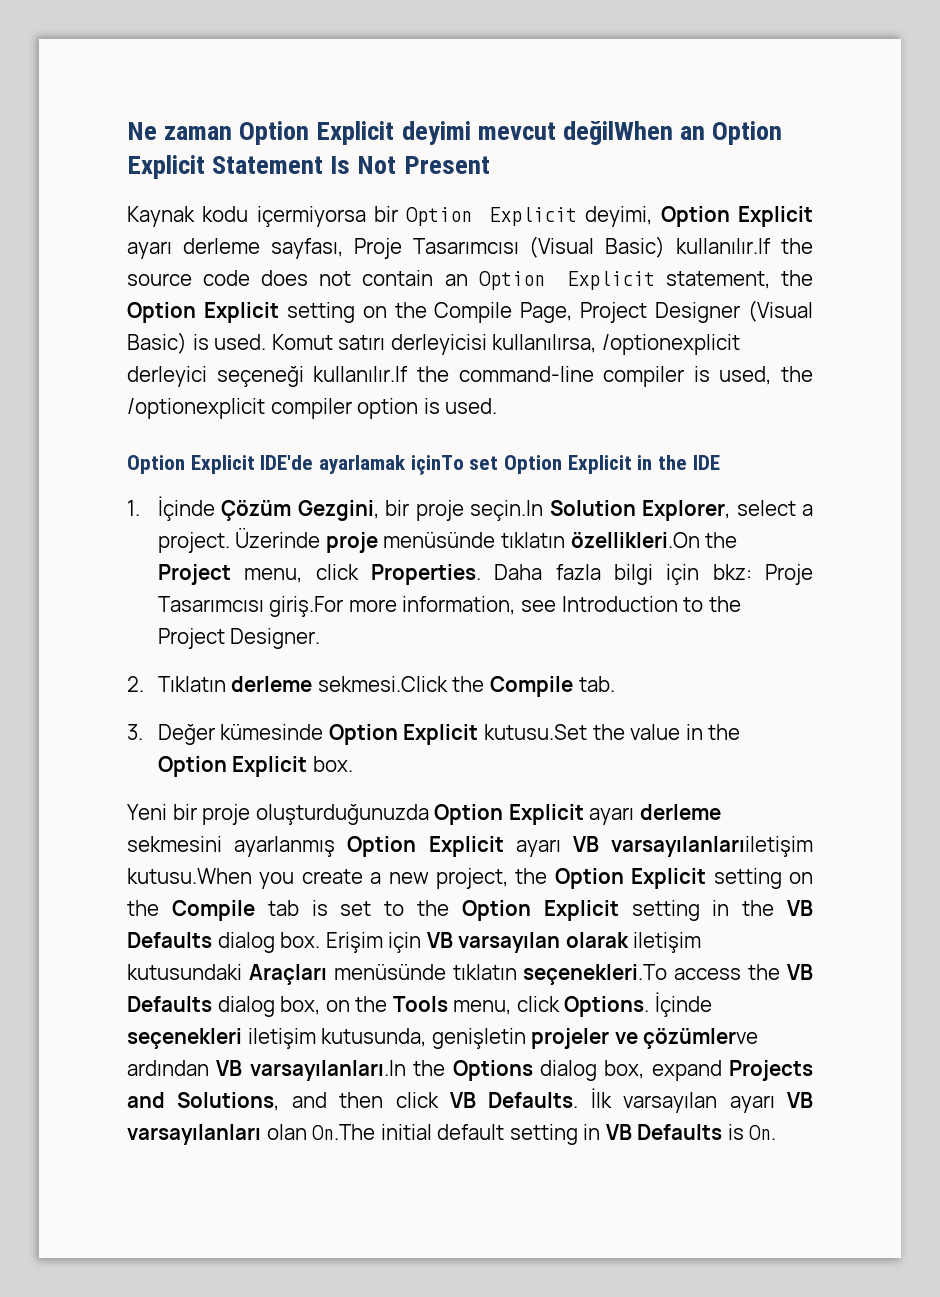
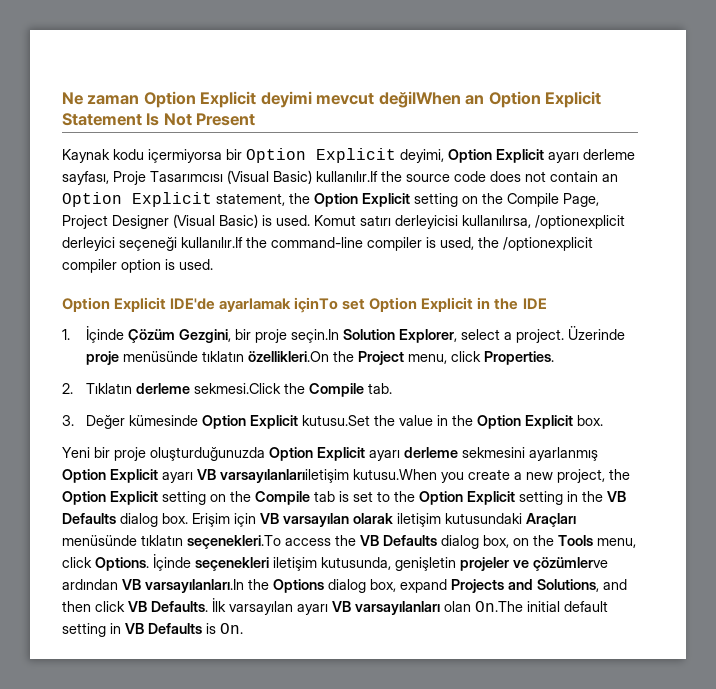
- Daha fazla bilgi için bkz: Proje Tasarımcısı giriş.For more information, see Introduction to the Project Designer.

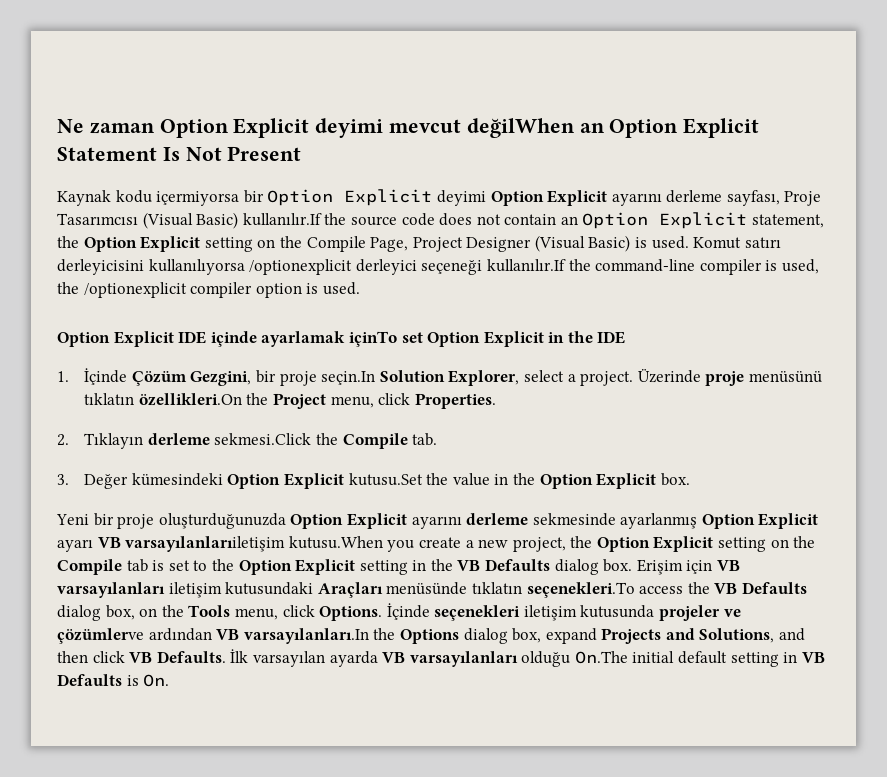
- Kaynak kodu içermiyorsa bir Option Explicit deyimi, Option Explicit ayarı derleme sayfası, Proje Tasarımcısı (Visual Basic) kullanılır.If the source code does not contain an Option Explicit statement, the Option Explicit setting on the Compile Page, Project Designer (Visual Basic) is used.
+ Kaynak kodu içermiyorsa bir Option Explicit deyimi Option Explicit ayarını derleme sayfası, Proje Tasarımcısı (Visual Basic) kullanılır.If the source code does not contain an Option Explicit statement, the Option Explicit setting on the Compile Page, Project Designer (Visual Basic) is used.
- Komut satırı derleyicisi kullanılırsa, /optionexplicit derleyici seçeneği kullanılır.If the command-line compiler is used, the /optionexplicit compiler option is used.
+ Komut satırı derleyicisini kullanılıyorsa /optionexplicit derleyici seçeneği kullanılır.If the command-line compiler is used, the /optionexplicit compiler option is used.
- Option Explicit IDE'de ayarlamak içinTo set Option Explicit in the IDE
+ Option Explicit IDE içinde ayarlamak içinTo set Option Explicit in the IDE
- Üzerinde proje menüsünde tıklatın özellikleri.On the Project menu, click Properties.
+ Üzerinde proje menüsünü tıklatın özellikleri.On the Project menu, click Properties.
- 2. Tıklatın derleme sekmesi.Click the Compile tab.
+ 2. Tıklayın derleme sekmesi.Click the Compile tab.
- 3. Değer kümesinde Option Explicit kutusu.Set the value in the Option Explicit box.
+ 3. Değer kümesindeki Option Explicit kutusu.Set the value in the Option Explicit box.
- Yeni bir proje oluşturduğunuzda Option Explicit ayarı derleme sekmesini ayarlanmış Option Explicit ayarı VB varsayılanlarıiletişim kutusu.When you create a new project, the Option Explicit setting on the Compile tab is set to the Option Explicit setting in the VB Defaults dialog box.
+ Yeni bir proje oluşturduğunuzda Option Explicit ayarını derleme sekmesinde ayarlanmış Option Explicit ayarı VB varsayılanlarıiletişim kutusu.When you create a new project, the Option Explicit setting on the Compile tab is set to the Option Explicit setting in the VB Defaults dialog box.
- Erişim için VB varsayılan olarak iletişim kutusundaki Araçları menüsünde tıklatın seçenekleri.To access the VB Defaults dialog box, on the Tools menu, click Options.
+ Erişim için VB varsayılanları iletişim kutusundaki Araçları menüsünde tıklatın seçenekleri.To access the VB Defaults dialog box, on the Tools menu, click Options.
- İçinde seçenekleri iletişim kutusunda, genişletin projeler ve çözümlerve ardından VB varsayılanları.In the Options dialog box, expand Projects and Solutions, and then click VB Defaults.
+ İçinde seçenekleri iletişim kutusunda projeler ve çözümlerve ardından VB varsayılanları.In the Options dialog box, expand Projects and Solutions, and then click VB Defaults.
- İlk varsayılan ayarı VB varsayılanları olan On.The initial default setting in VB Defaults is On.
+ İlk varsayılan ayarda VB varsayılanları olduğu On.The initial default setting in VB Defaults is On.

